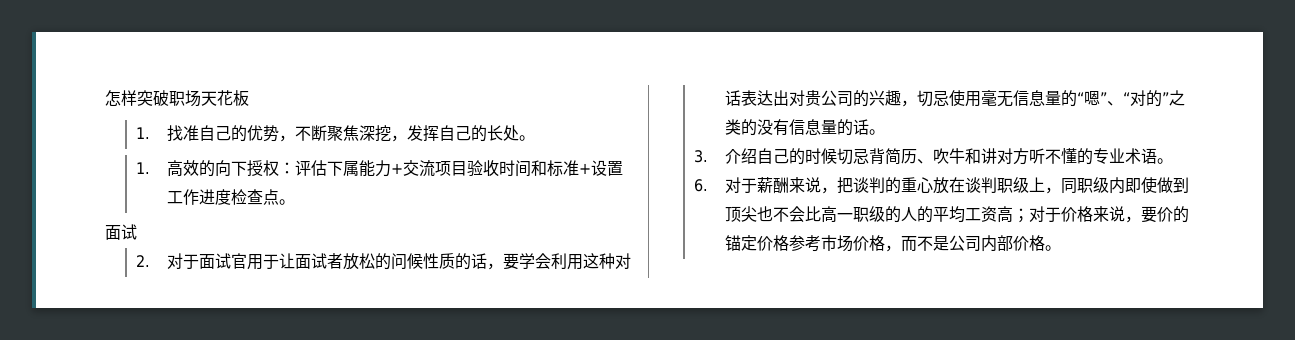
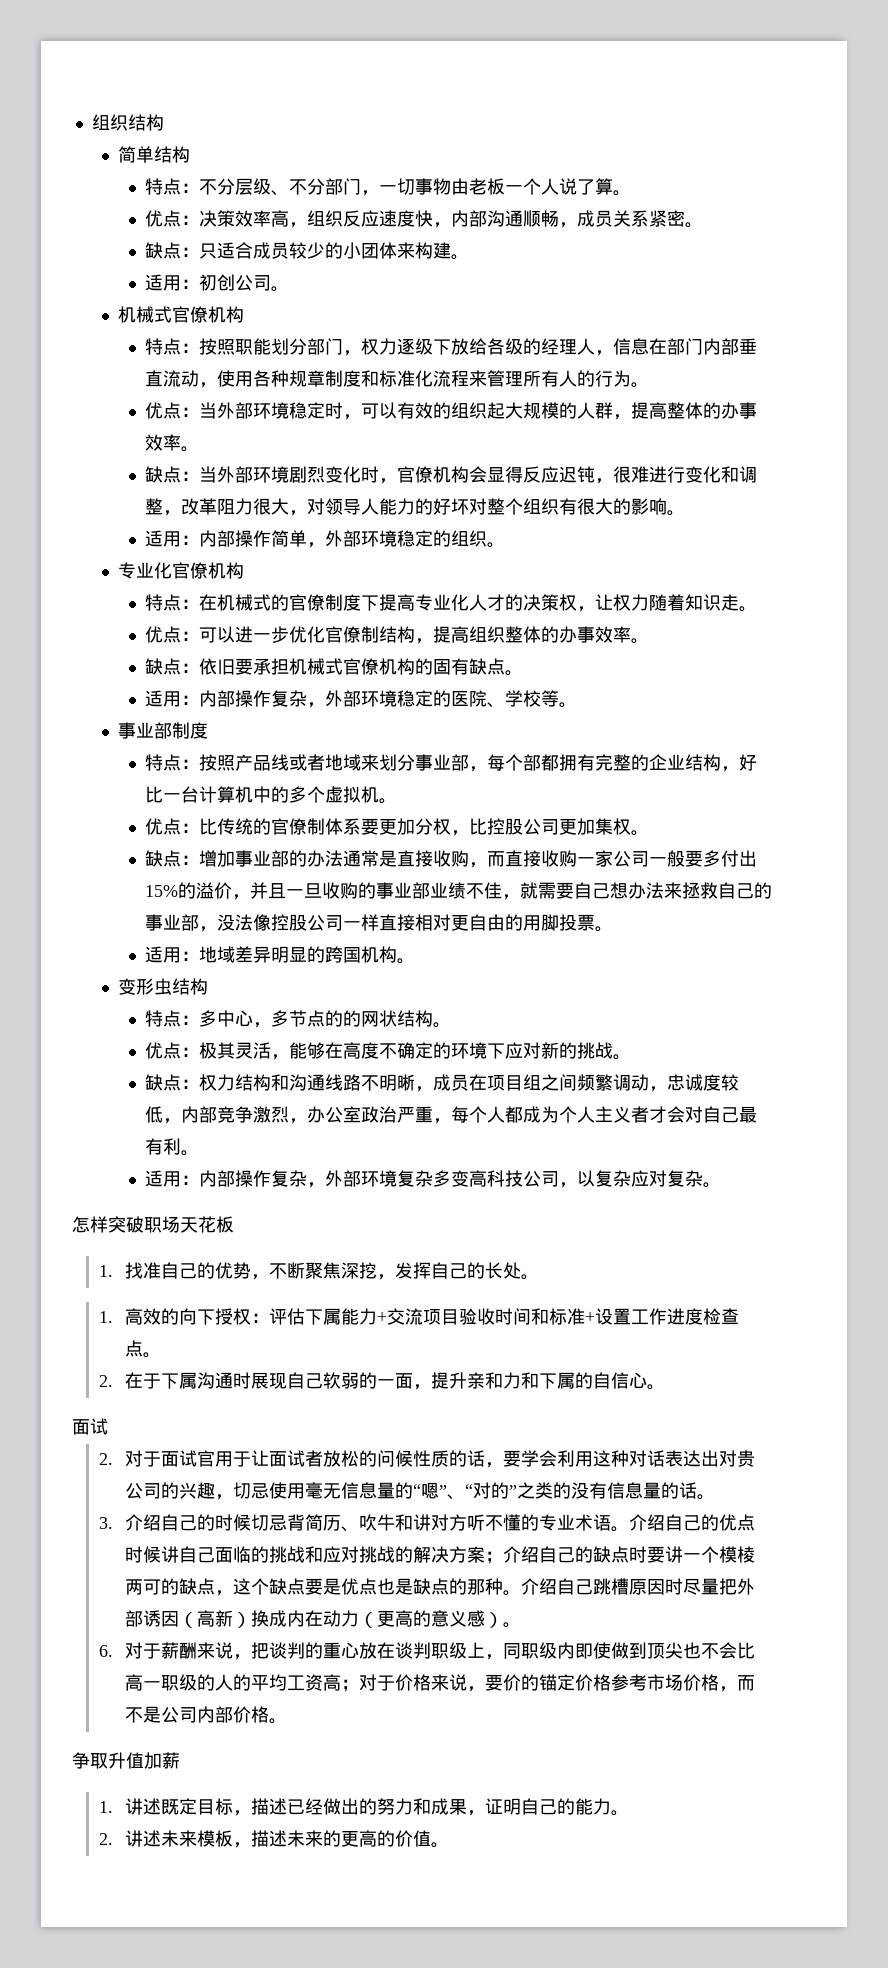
+ 组织结构
+ 简单结构
+ 特点：不分层级、不分部门，一切事物由老板一个人说了算。
+ 优点：决策效率高，组织反应速度快，内部沟通顺畅，成员关系紧密。
+ 缺点：只适合成员较少的小团体来构建。
+ 适用：初创公司。
+ 机械式官僚机构
+ 特点：按照职能划分部门，权力逐级下放给各级的经理人，信息在部门内部垂直流动，使用各种规章制度和标准化流程来管理所有人的行为。
+ 优点：当外部环境稳定时，可以有效的组织起大规模的人群，提高整体的办事效率。
+ 缺点：当外部环境剧烈变化时，官僚机构会显得反应迟钝，很难进行变化和调整，改革阻力很大，对领导人能力的好坏对整个组织有很大的影响。
+ 适用：内部操作简单，外部环境稳定的组织。
+ 专业化官僚机构
+ 特点：在机械式的官僚制度下提高专业化人才的决策权，让权力随着知识走。
+ 优点：可以进一步优化官僚制结构，提高组织整体的办事效率。
+ 缺点：依旧要承担机械式官僚机构的固有缺点。
+ 适用：内部操作复杂，外部环境稳定的医院、学校等。
+ 事业部制度
+ 特点：按照产品线或者地域来划分事业部，每个部都拥有完整的企业结构，好比一台计算机中的多个虚拟机。
+ 优点：比传统的官僚制体系要更加分权，比控股公司更加集权。
+ 缺点：增加事业部的办法通常是直接收购，而直接收购一家公司一般要多付出15%的溢价，并且一旦收购的事业部业绩不佳，就需要自己想办法来拯救自己的事业部，没法像控股公司一样直接相对更自由的用脚投票。
+ 适用：地域差异明显的跨国机构。
+ 变形虫结构
+ 特点：多中心，多节点的的网状结构。
+ 优点：极其灵活，能够在高度不确定的环境下应对新的挑战。
+ 缺点：权力结构和沟通线路不明晰，成员在项目组之间频繁调动，忠诚度较低，内部竞争激烈，办公室政治严重，每个人都成为个人主义者才会对自己最有利。
+ 适用：内部操作复杂，外部环境复杂多变高科技公司，以复杂应对复杂。
+ 2.在于下属沟通时展现自己软弱的一面，提升亲和力和下属的自信心。
+ 介绍自己的优点时候讲自己面临的挑战和应对挑战的解决方案；介绍自己的缺点时要讲一个模棱两可的缺点，这个缺点要是优点也是缺点的那种。介绍自己跳槽原因时尽量把外部诱因（高新）换成内在动力（更高的意义感）。
+ 争取升值加薪
+ 1.讲述既定目标，描述已经做出的努力和成果，证明自己的能力。
+ 2.讲述未来模板，描述未来的更高的价值。

